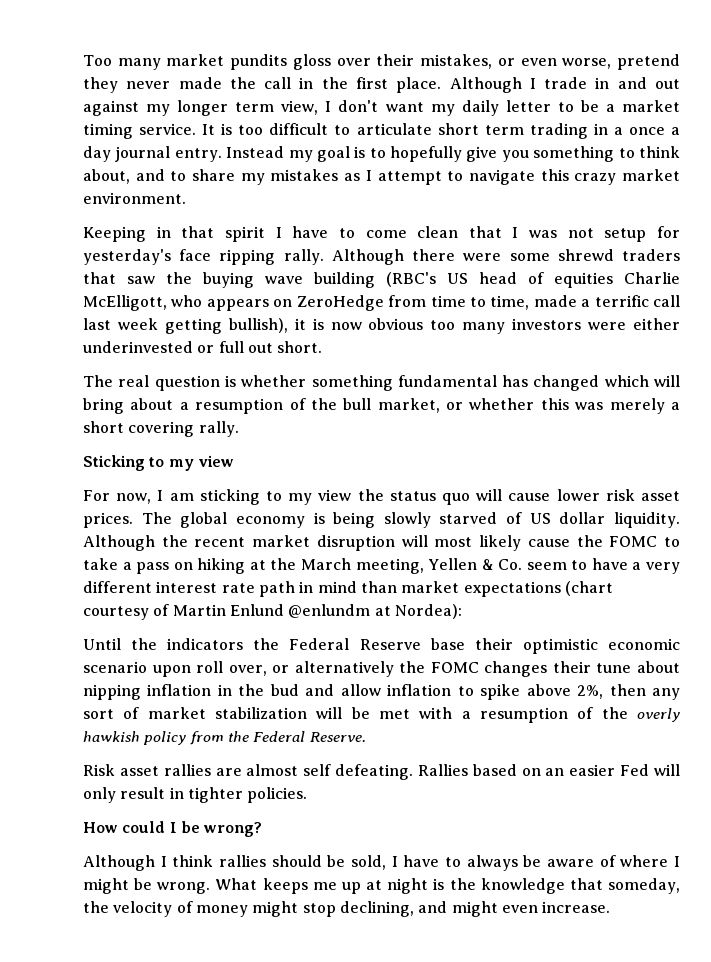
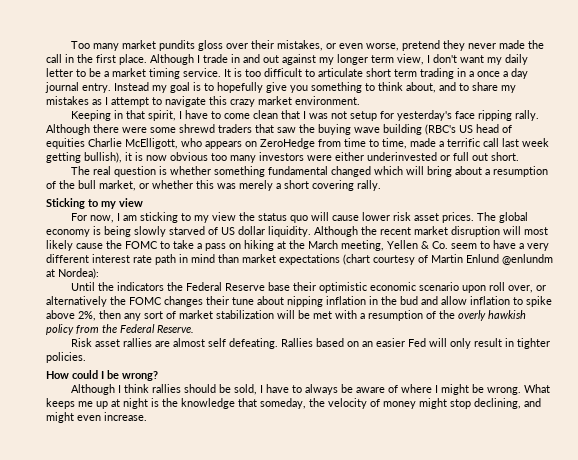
- Keeping in that spirit I have to come clean that I was not setup for yesterday's face ripping rally.
+ Keeping in that spirit, I have to come clean that I was not setup for yesterday's face ripping rally.
- The real question is whether something fundamental has changed which will bring about a resumption of the bull market, or whether this was merely a short covering rally.
+ The real question is whether something fundamental changed which will bring about a resumption of the bull market, or whether this was merely a short covering rally.

